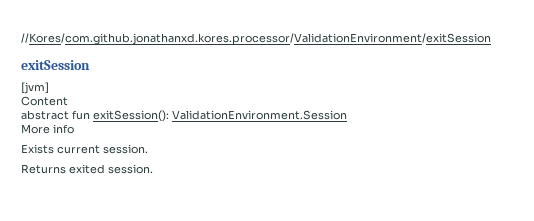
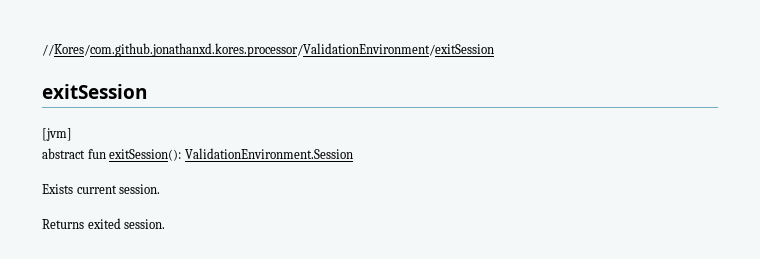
- Content
- More info

